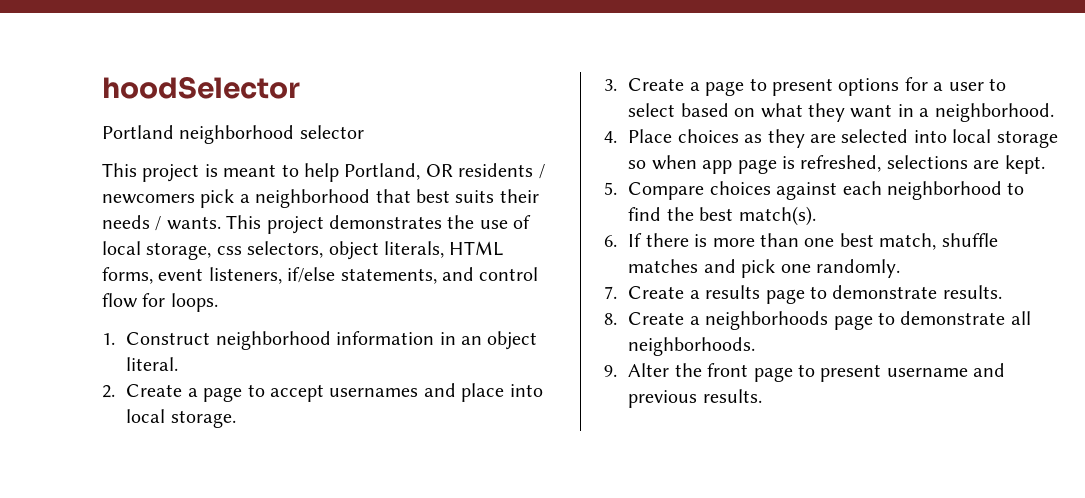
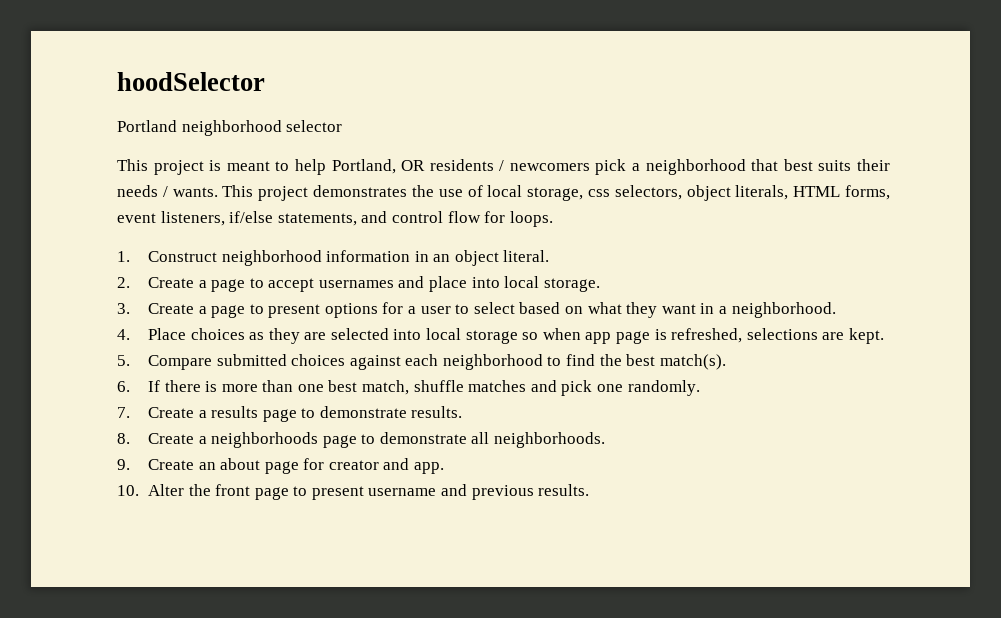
- 5. Compare choices against each neighborhood to find the best match(s).
+ 5. Compare submitted choices against each neighborhood to find the best match(s).
- 9. Alter the front page to present username and previous results.
+ 9. Create an about page for creator and app.
+ 10. Alter the front page to present username and previous results.

